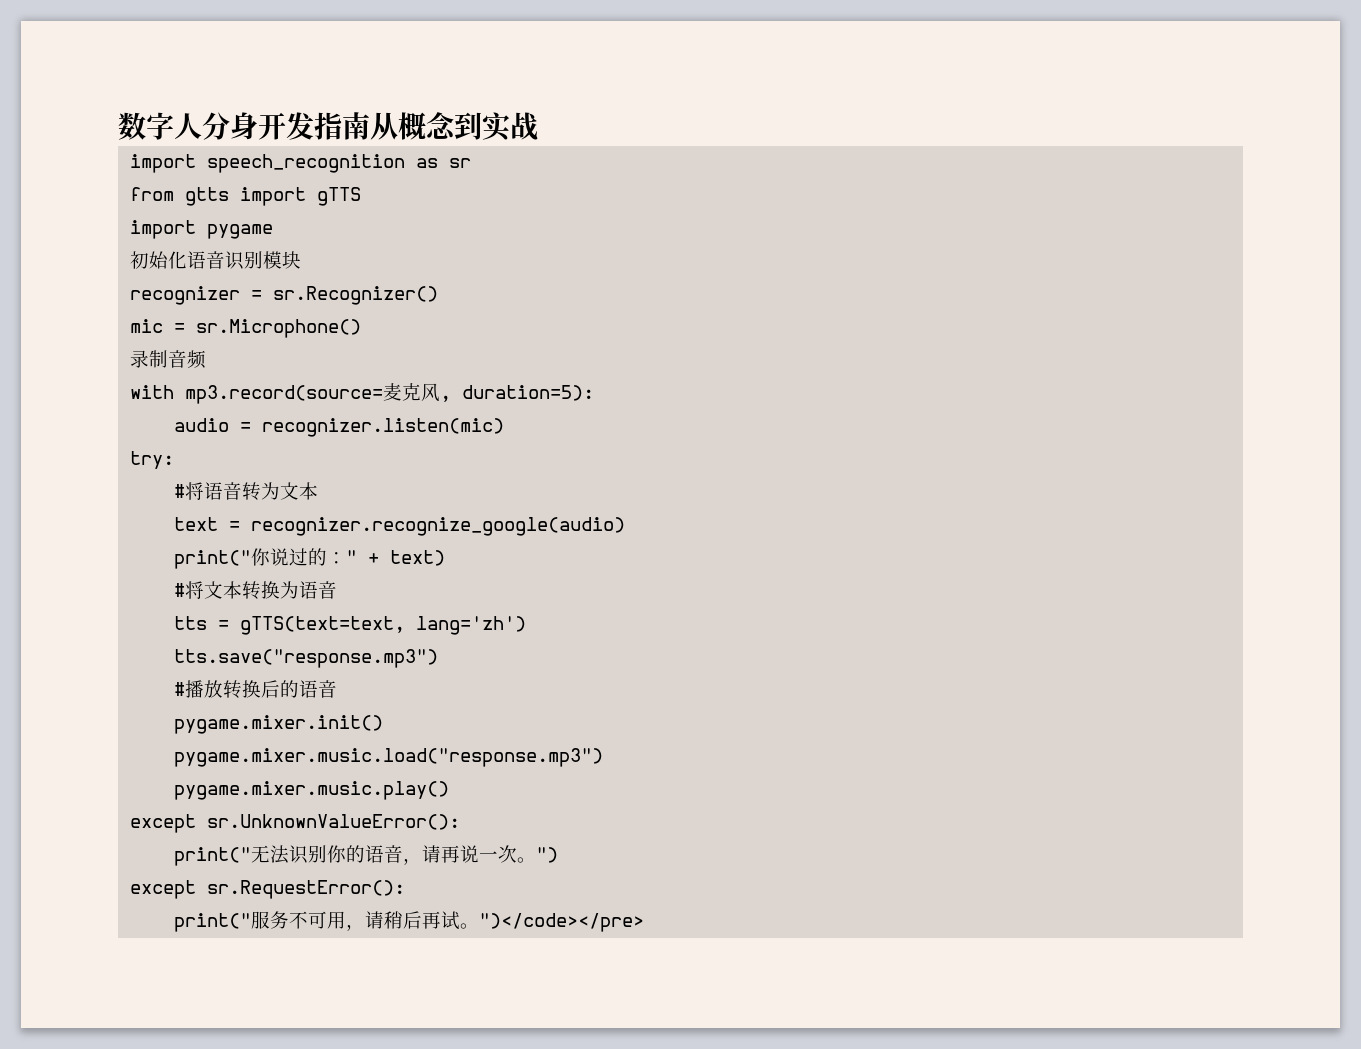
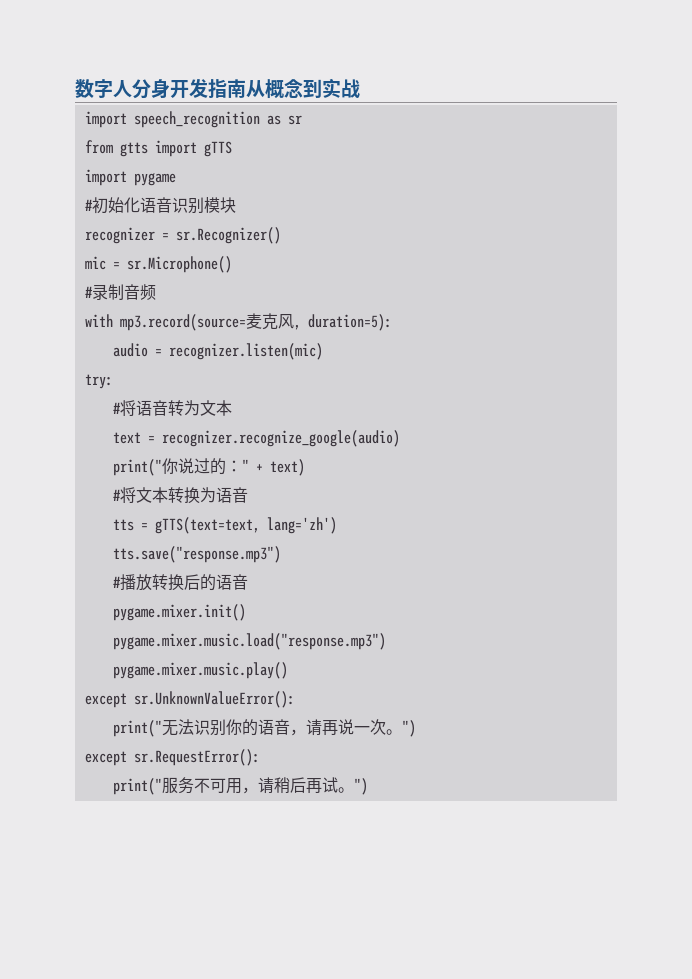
- 初始化语音识别模块
+ #初始化语音识别模块
- 录制音频
+ #录制音频
- print("服务不可用，请稍后再试。")</code></pre>
+ print("服务不可用，请稍后再试。")

